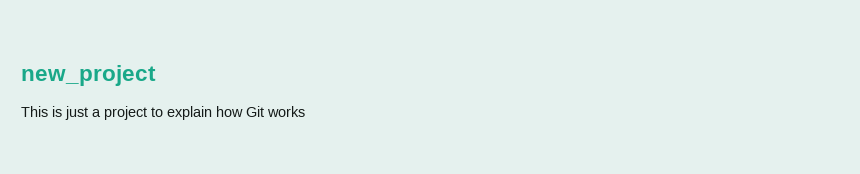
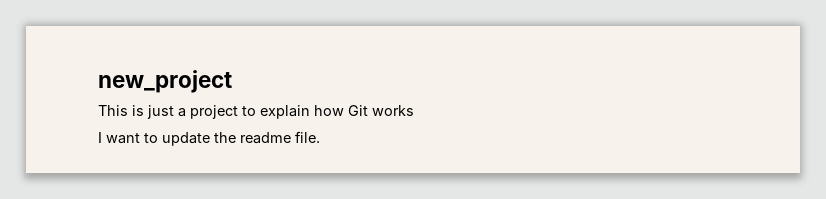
+ I want to update the readme file.

